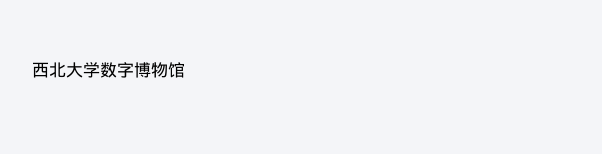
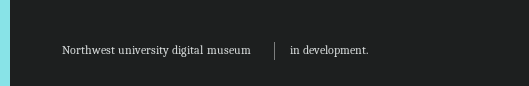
- 西北大学数字博物馆
+ Northwest university digital museum in development.

